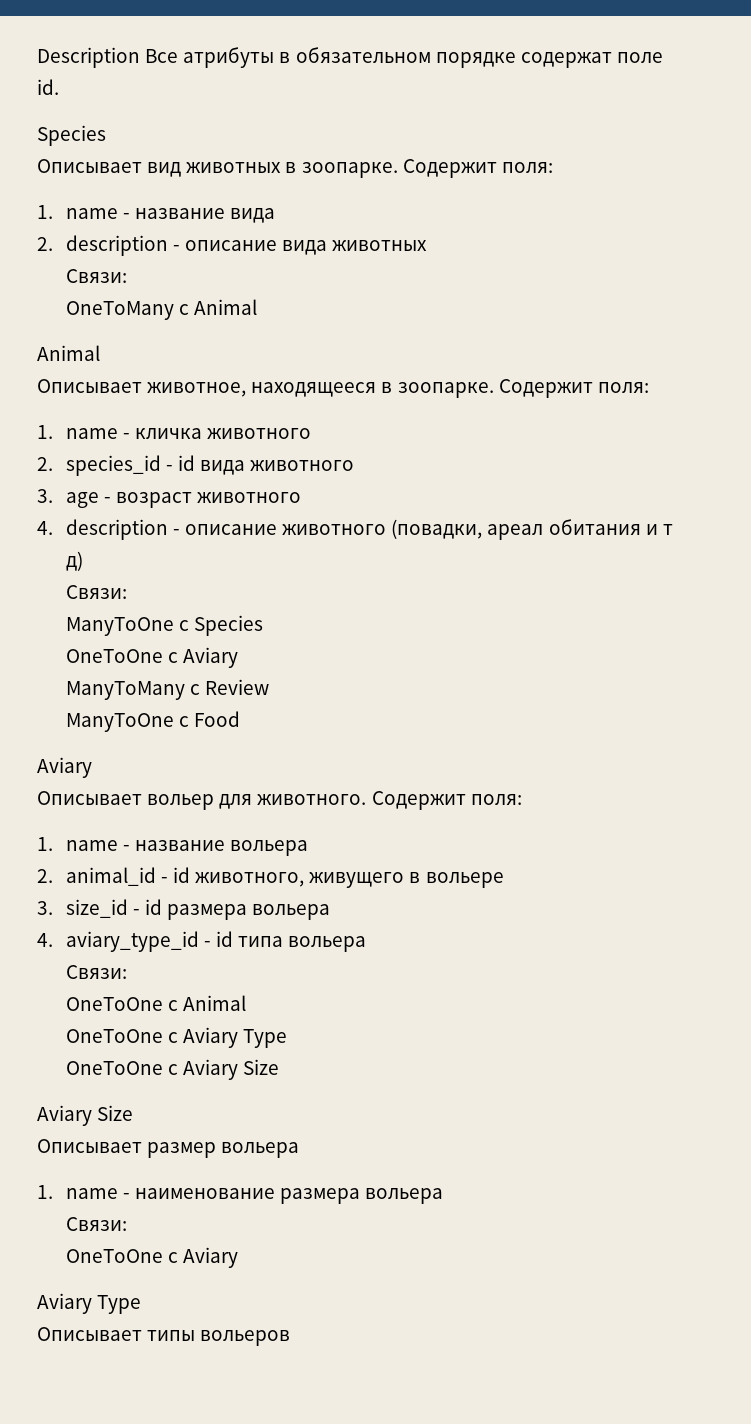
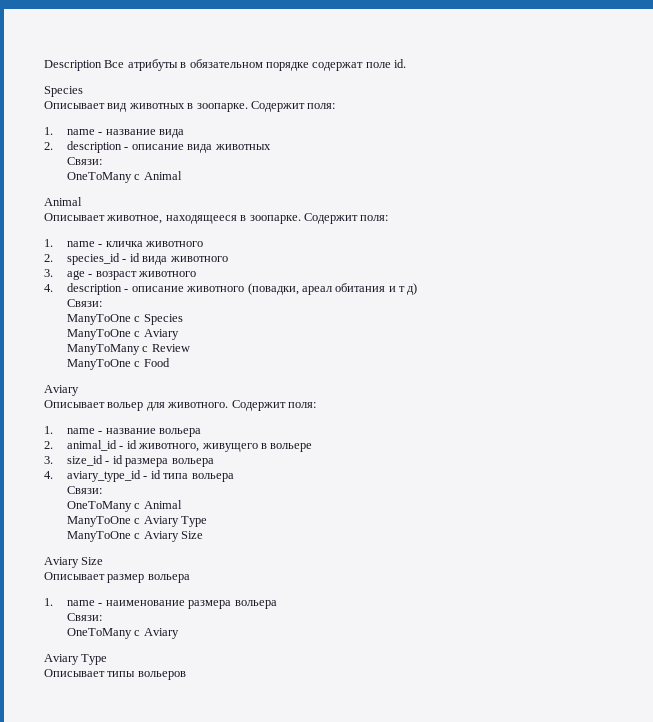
  ManyToOne c Species
- OneToOne c Aviary
+ ManyToOne c Aviary
  4. aviary_type_id - id типа вольера
  Связи:
- OneToOne c Animal
- OneToOne c Aviary Type
+ OneToMany c Animal
+ ManyToOne c Aviary Type
- OneToOne c Aviary Size
+ ManyToOne c Aviary Size
  1. name - наименование размера вольера
  Связи:
- OneToOne c Aviary
+ OneToMany c Aviary

